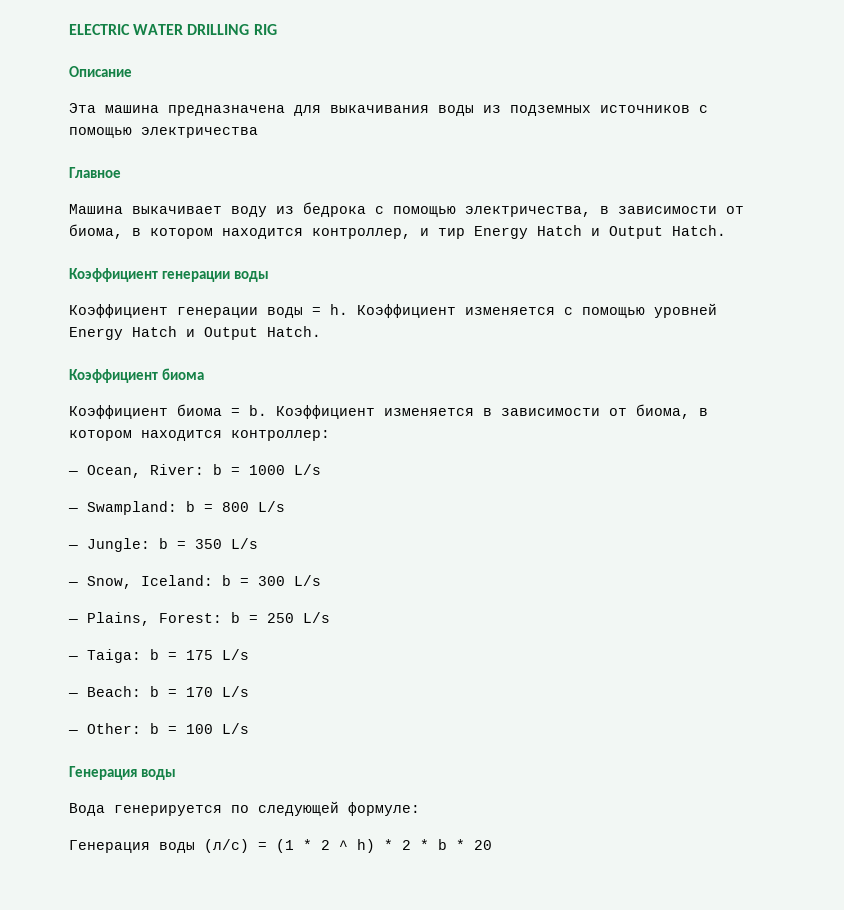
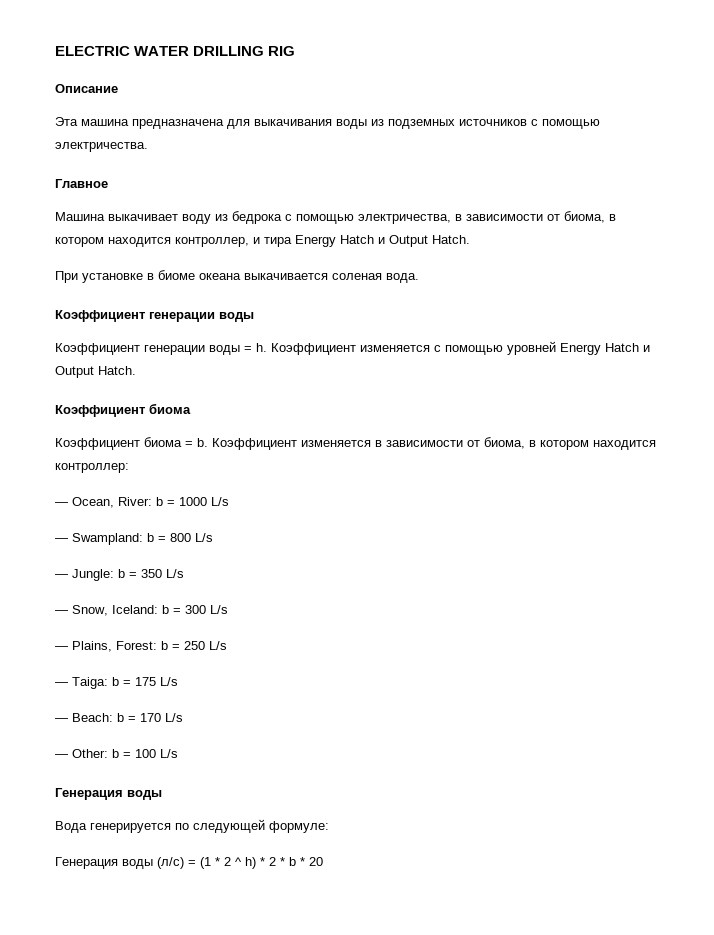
- Эта машина предназначена для выкачивания воды из подземных источников с помощью электричества
+ Эта машина предназначена для выкачивания воды из подземных источников с помощью электричества.
- Машина выкачивает воду из бедрока с помощью электричества, в зависимости от биома, в котором находится контроллер, и тир Energy Hatch и Output Hatch.
+ Машина выкачивает воду из бедрока с помощью электричества, в зависимости от биома, в котором находится контроллер, и тира Energy Hatch и Output Hatch.
+ При установке в биоме океана выкачивается соленая вода.

